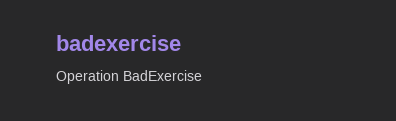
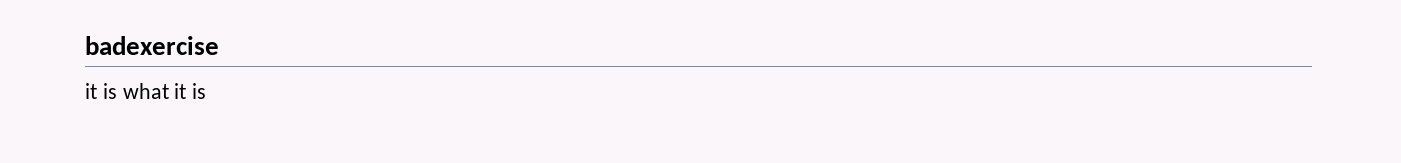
- Operation BadExercise
+ it is what it is

